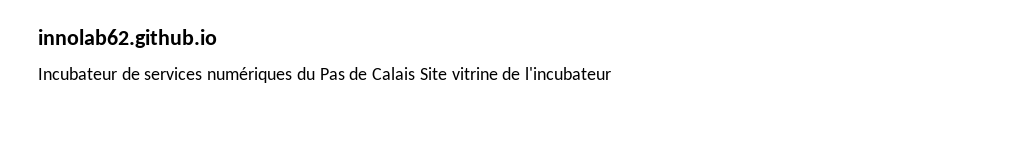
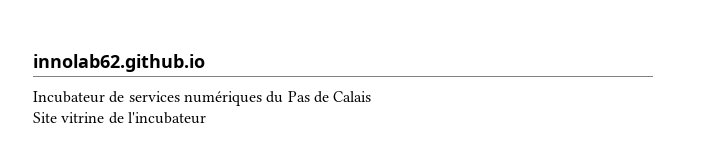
- Incubateur de services numériques du Pas de Calais Site vitrine de l'incubateur
+ Incubateur de services numériques du Pas de Calais
+ Site vitrine de l'incubateur

